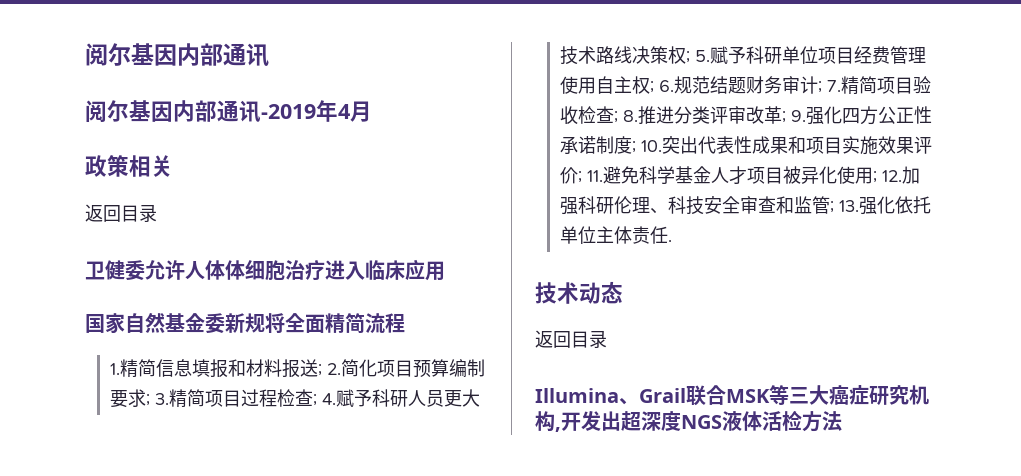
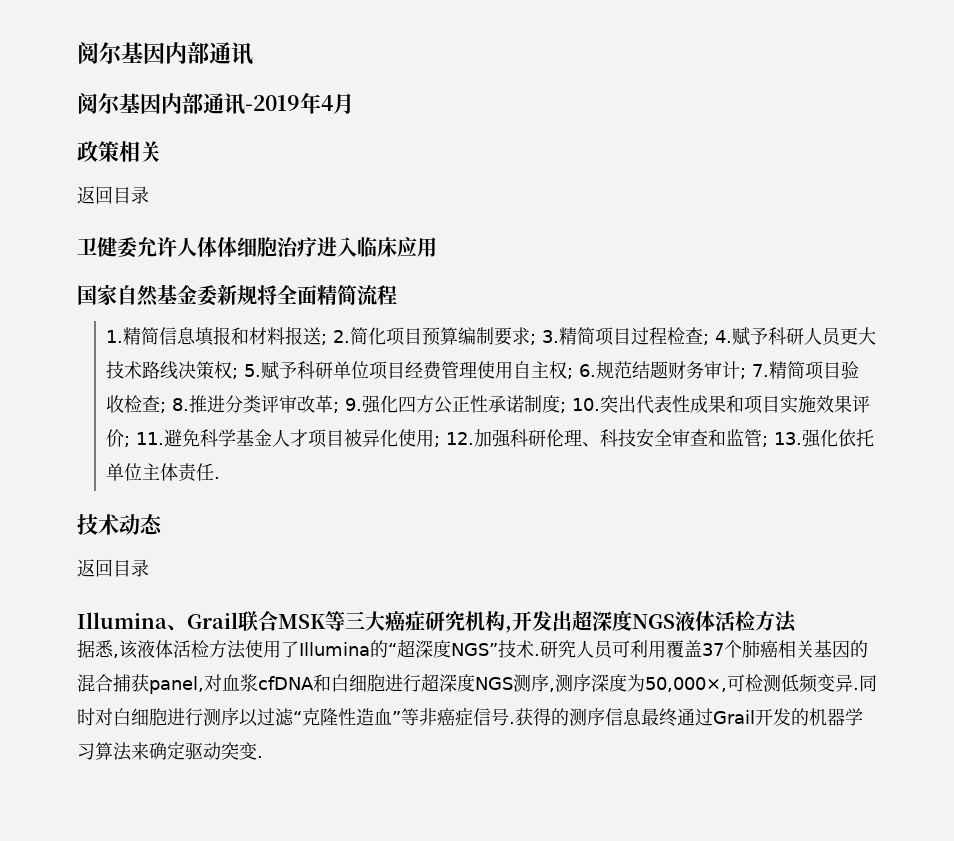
+ 据悉,该液体活检方法使用了Illumina的“超深度NGS”技术.研究人员可利用覆盖37个肺癌相关基因的混合捕获panel,对血浆cfDNA和白细胞进行超深度NGS测序,测序深度为50,000×,可检测低频变异.同时对白细胞进行测序以过滤“克隆性造血”等非癌症信号.获得的测序信息最终通过Grail开发的机器学习算法来确定驱动突变.

